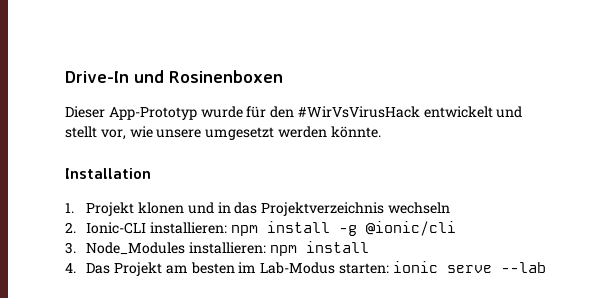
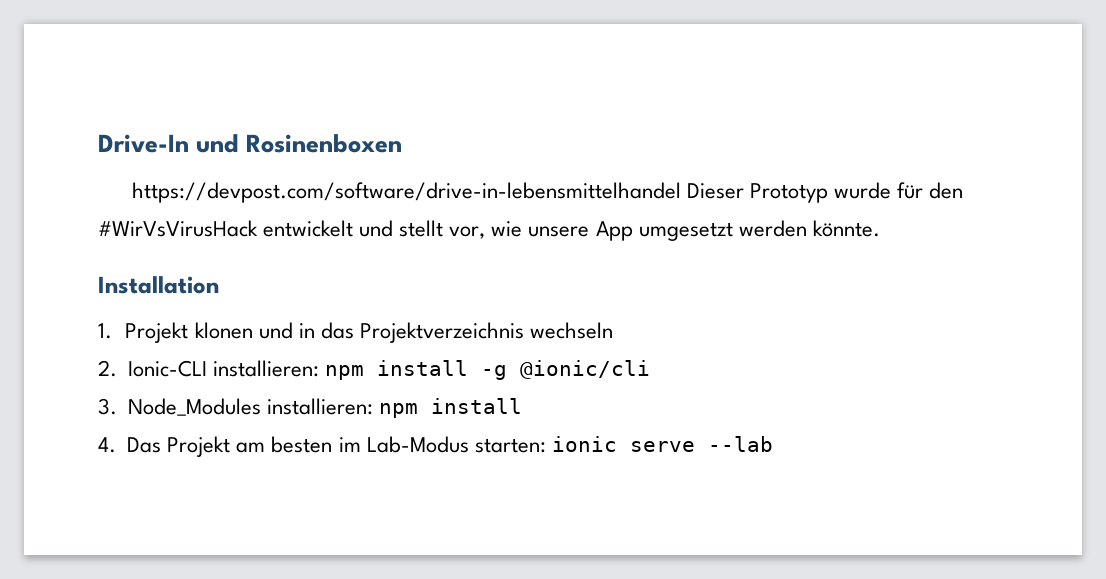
- Dieser App-Prototyp wurde für den #WirVsVirusHack entwickelt und stellt vor, wie unsere umgesetzt werden könnte.
+ https://devpost.com/software/drive-in-lebensmittelhandel Dieser Prototyp wurde für den #WirVsVirusHack entwickelt und stellt vor, wie unsere App umgesetzt werden könnte.

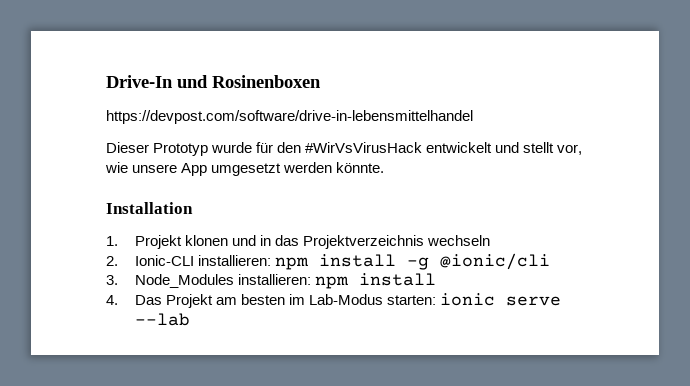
- https://devpost.com/software/drive-in-lebensmittelhandel Dieser Prototyp wurde für den #WirVsVirusHack entwickelt und stellt vor, wie unsere App umgesetzt werden könnte.
+ https://devpost.com/software/drive-in-lebensmittelhandel
+ Dieser Prototyp wurde für den #WirVsVirusHack entwickelt und stellt vor, wie unsere App umgesetzt werden könnte.

